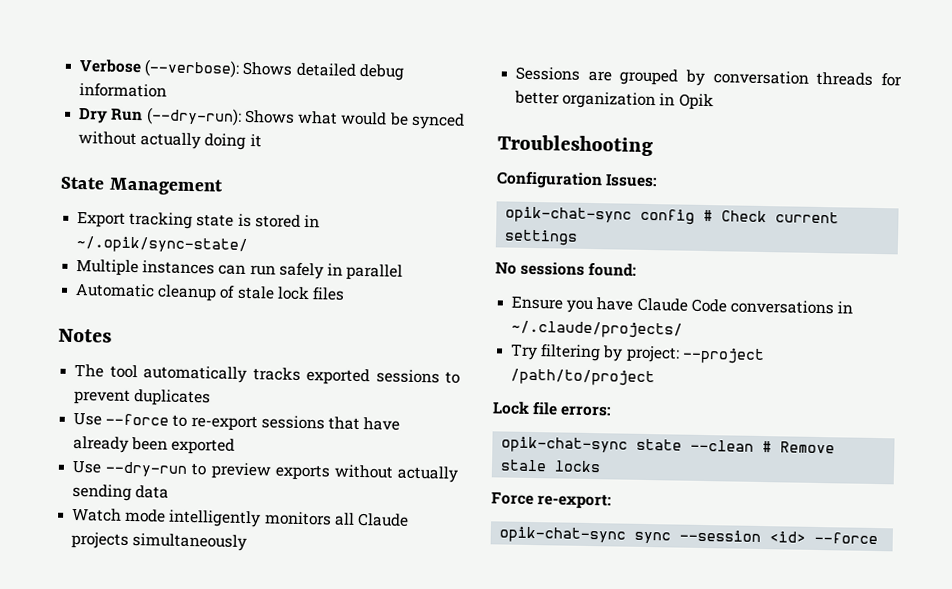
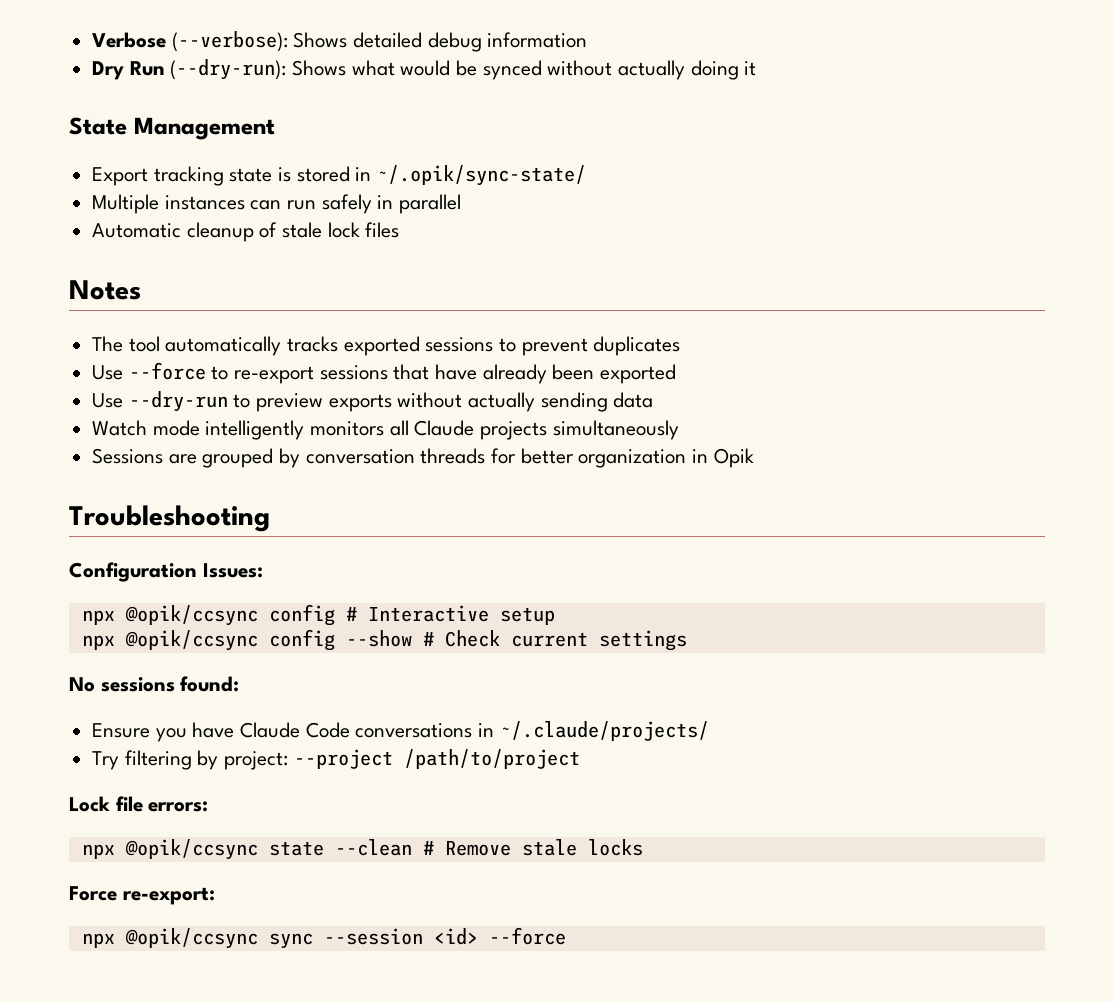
- opik-chat-sync config # Check current settings
+ npx @opik/ccsync config # Interactive setup
+ npx @opik/ccsync config --show # Check current settings
- opik-chat-sync state --clean # Remove stale locks
+ npx @opik/ccsync state --clean # Remove stale locks
- opik-chat-sync sync --session <id> --force
+ npx @opik/ccsync sync --session <id> --force

